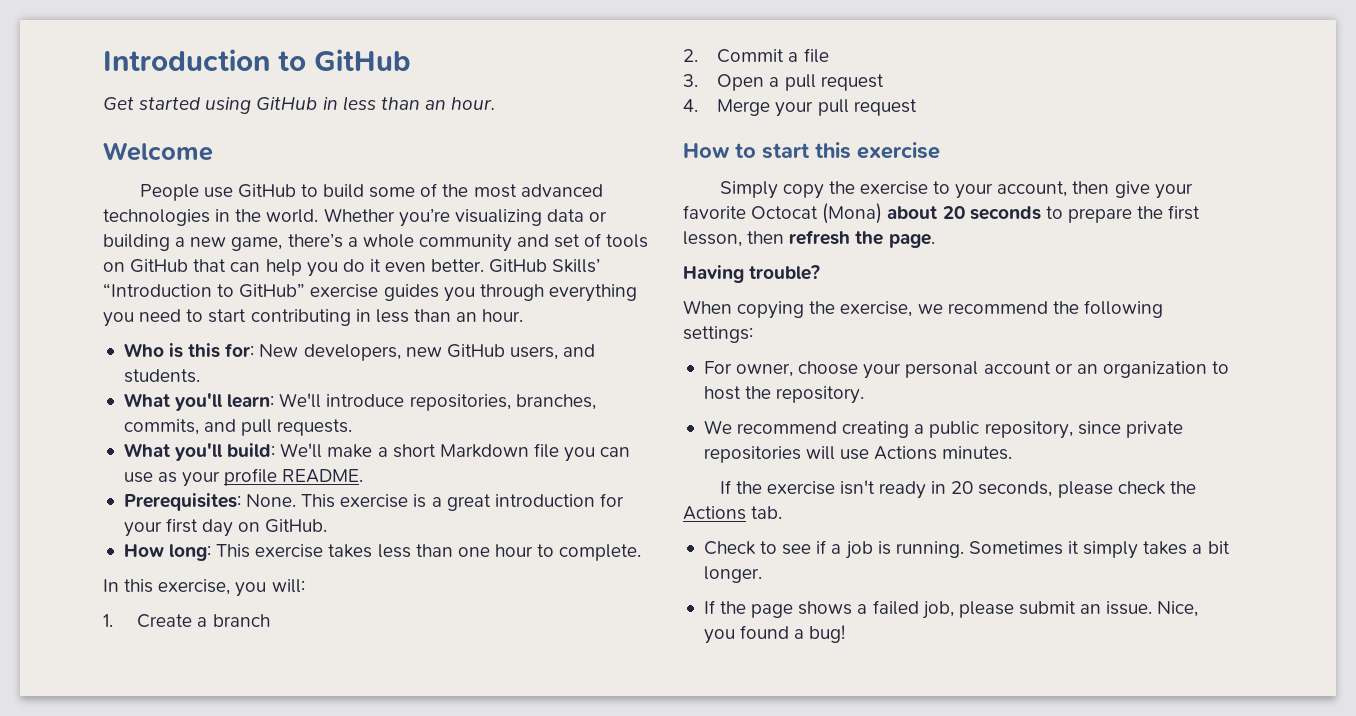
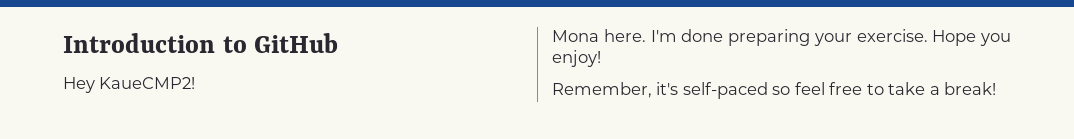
- Get started using GitHub in less than an hour.
- Welcome
- People use GitHub to build some of the most advanced technologies in the world. Whether you’re visualizing data or building a new game, there’s a whole community and set of tools on GitHub that can help you do it even better. GitHub Skills’ “Introduction to GitHub” exercise guides you through everything you need to start contributing in less than an hour.
- Who is this for: New developers, new GitHub users, and students.
- What you'll learn: We'll introduce repositories, branches, commits, and pull requests.
- What you'll build: We'll make a short Markdown file you can use as your profile README.
- Prerequisites: None. This exercise is a great introduction for your first day on GitHub.
- How long: This exercise takes less than one hour to complete.
- In this exercise, you will:
- 1. Create a branch
- 2. Commit a file
- 3. Open a pull request
- 4. Merge your pull request
- How to start this exercise
- Simply copy the exercise to your account, then give your favorite Octocat (Mona) about 20 seconds to prepare the first lesson, then refresh the page.
- Having trouble?
- When copying the exercise, we recommend the following settings:
- For owner, choose your personal account or an organization to host the repository.
- We recommend creating a public repository, since private repositories will use Actions minutes.
- If the exercise isn't ready in 20 seconds, please check the Actions tab.
- Check to see if a job is running. Sometimes it simply takes a bit longer.
- If the page shows a failed job, please submit an issue. Nice, you found a bug!
+ Hey KaueCMP2!
+ Mona here. I'm done preparing your exercise. Hope you enjoy!
+ Remember, it's self-paced so feel free to take a break!

